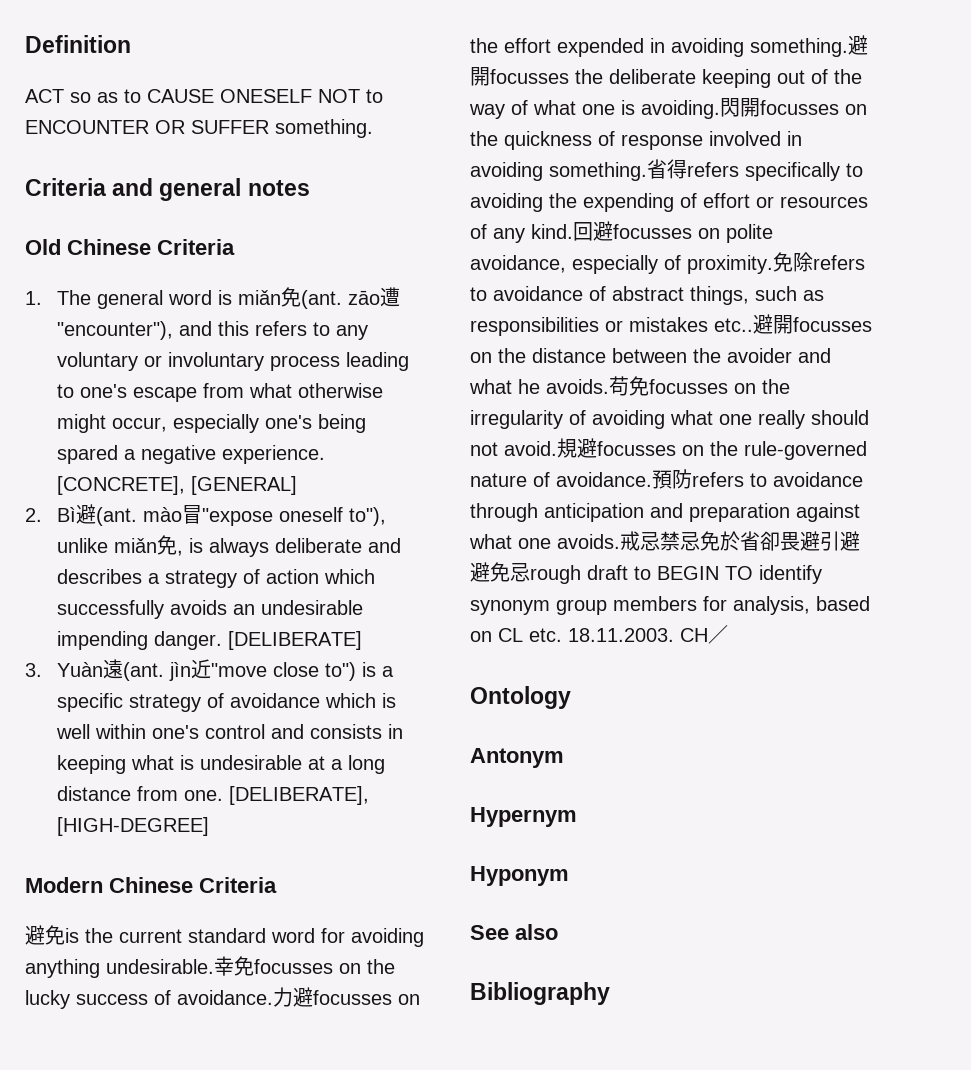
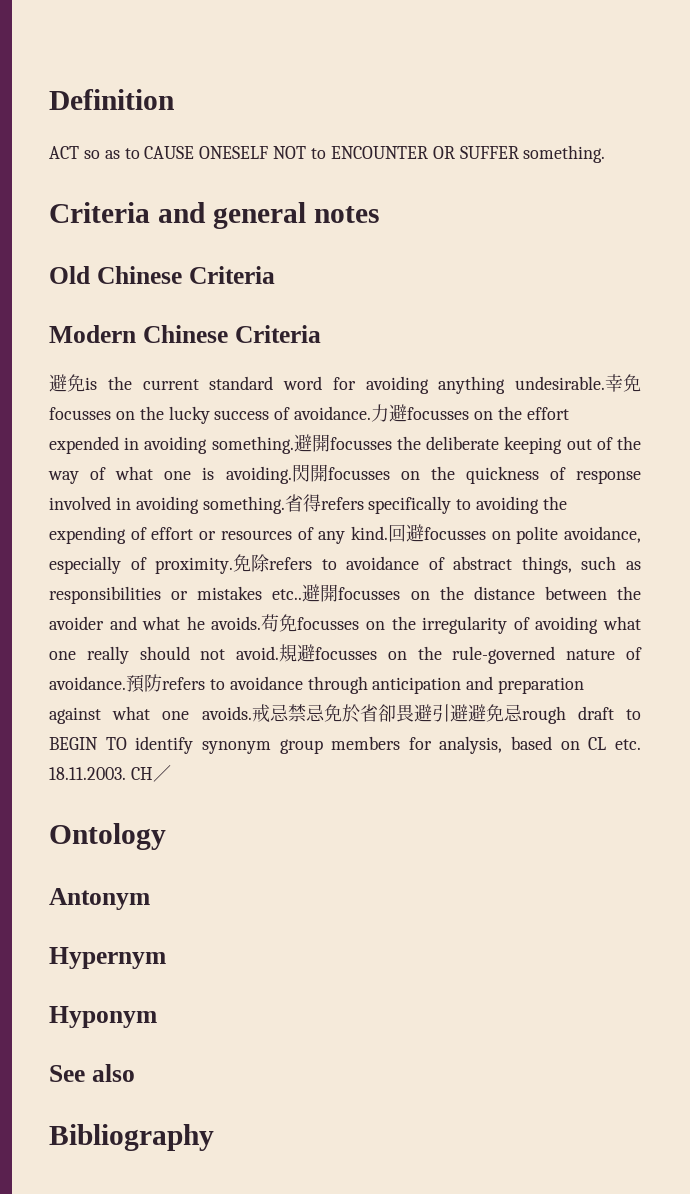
- 1. The general word is miǎn免(ant. zāo遭"encounter"), and this refers to any voluntary or involuntary process leading to one's escape from what otherwise might occur, especially one's being spared a negative experience. [CONCRETE], [GENERAL]
- 2. Bì避(ant. mào冒"expose oneself to"), unlike miǎn免, is always deliberate and describes a strategy of action which successfully avoids an undesirable impending danger. [DELIBERATE]
- 3. Yuàn遠(ant. jìn近"move close to") is a specific strategy of avoidance which is well within one's control and consists in keeping what is undesirable at a long distance from one. [DELIBERATE], [HIGH-DEGREE]

